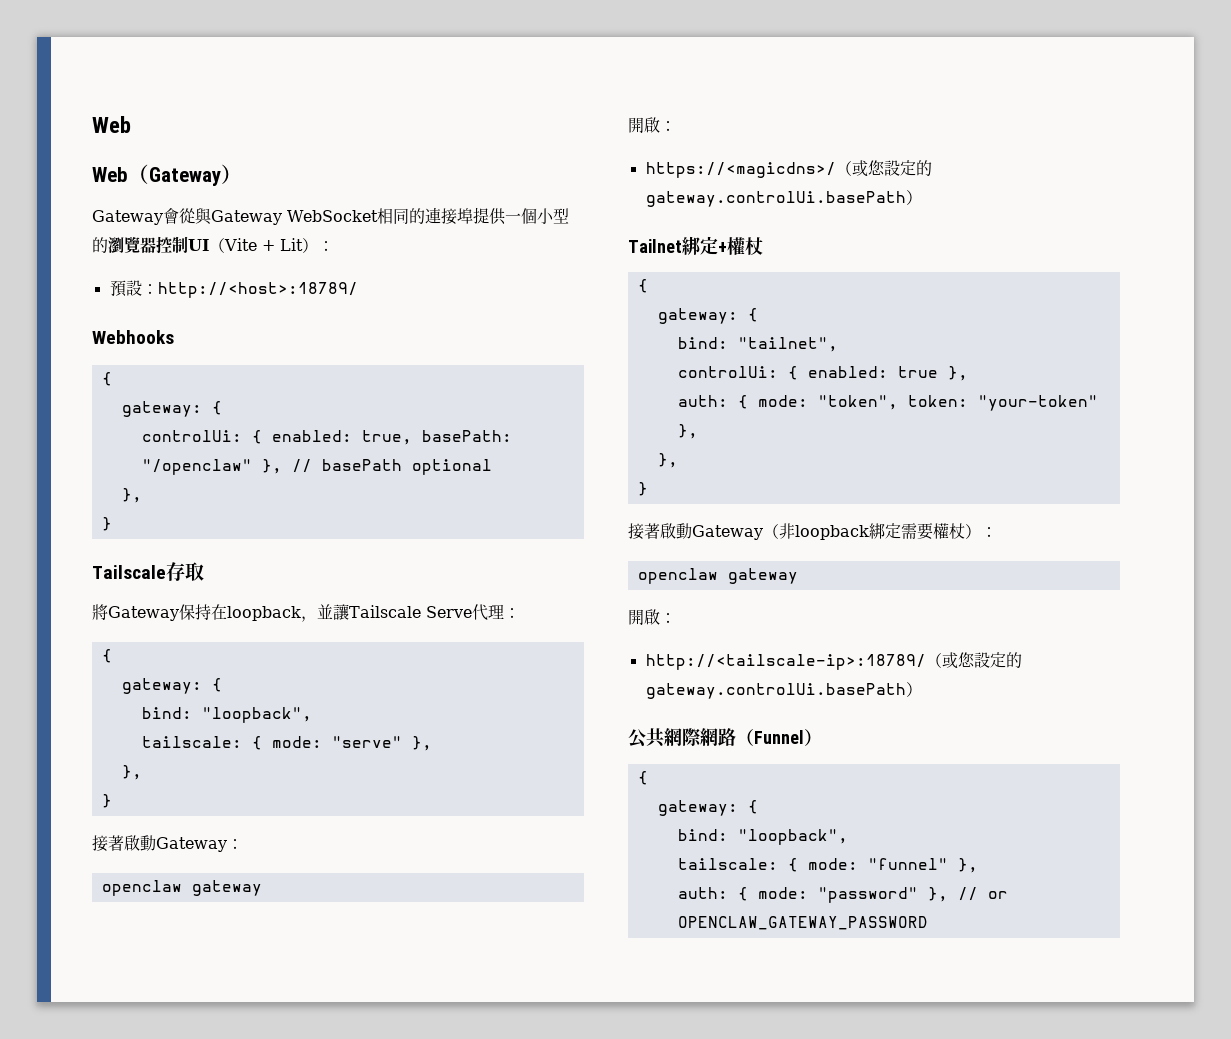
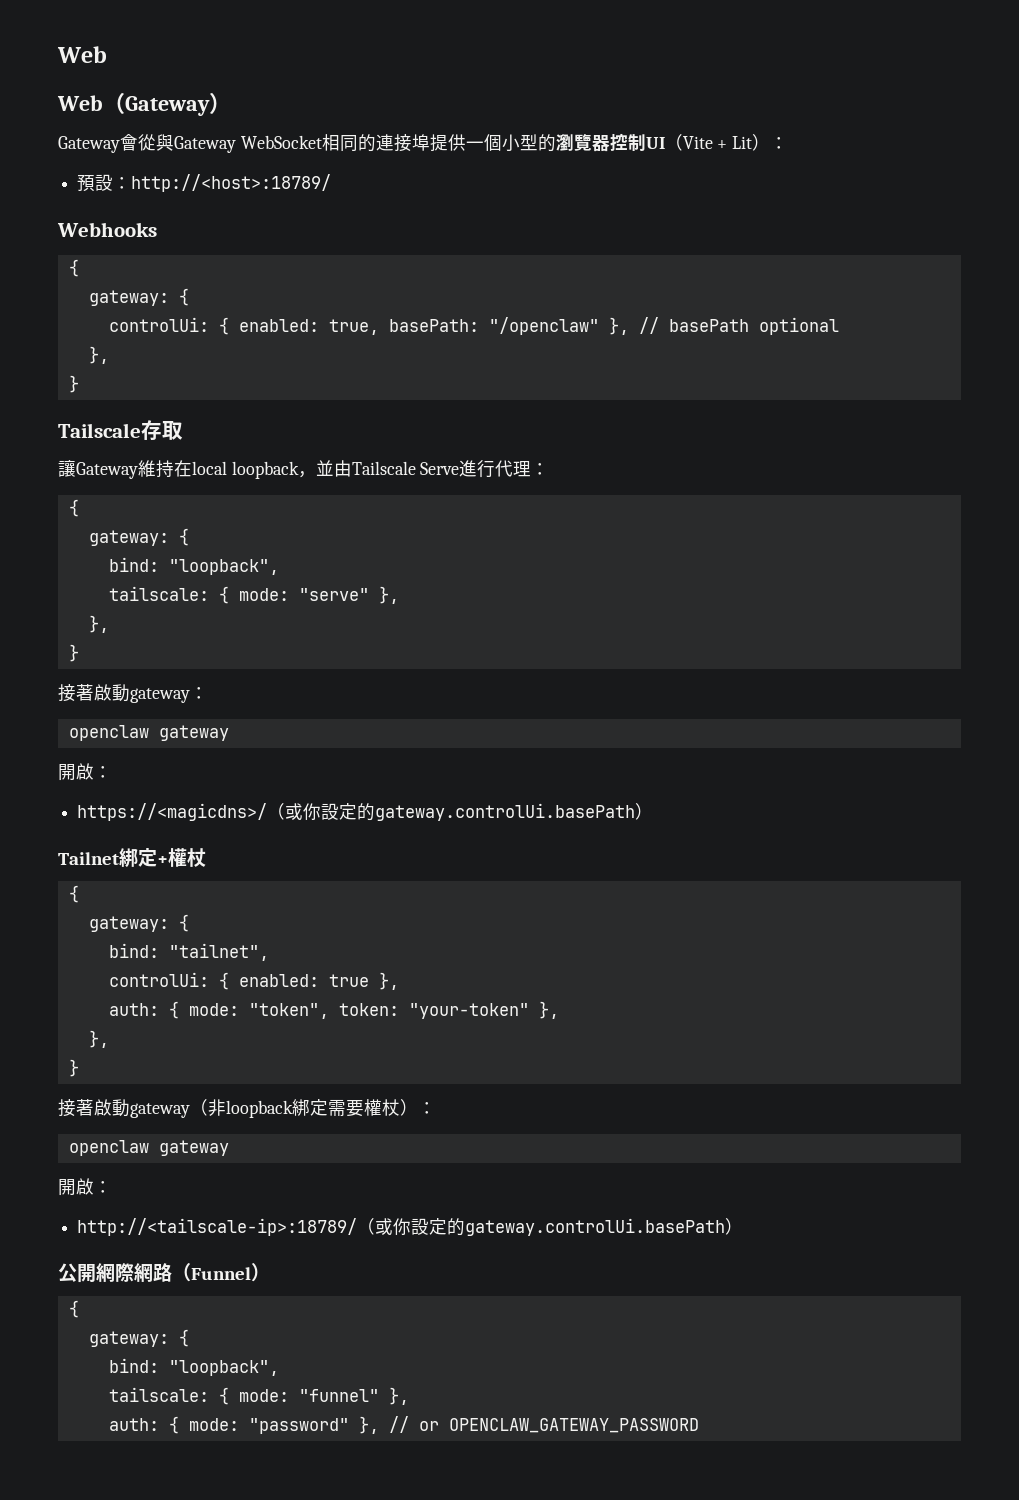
- 將Gateway保持在loopback，並讓Tailscale Serve代理：
+ 讓Gateway維持在local loopback，並由Tailscale Serve進行代理：
- 接著啟動Gateway：
+ 接著啟動gateway：
- https://<magicdns>/（或您設定的gateway.controlUi.basePath）
+ https://<magicdns>/（或你設定的gateway.controlUi.basePath）
- 接著啟動Gateway（非loopback綁定需要權杖）：
+ 接著啟動gateway（非loopback綁定需要權杖）：
- http://<tailscale-ip>:18789/（或您設定的gateway.controlUi.basePath）
+ http://<tailscale-ip>:18789/（或你設定的gateway.controlUi.basePath）
- 公共網際網路（Funnel）
+ 公開網際網路（Funnel）

